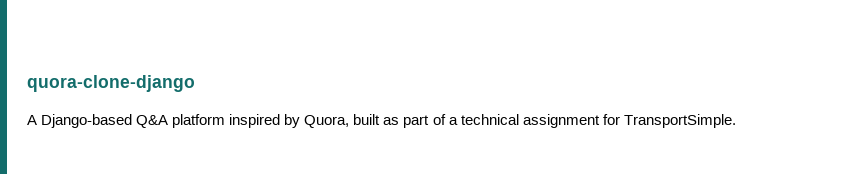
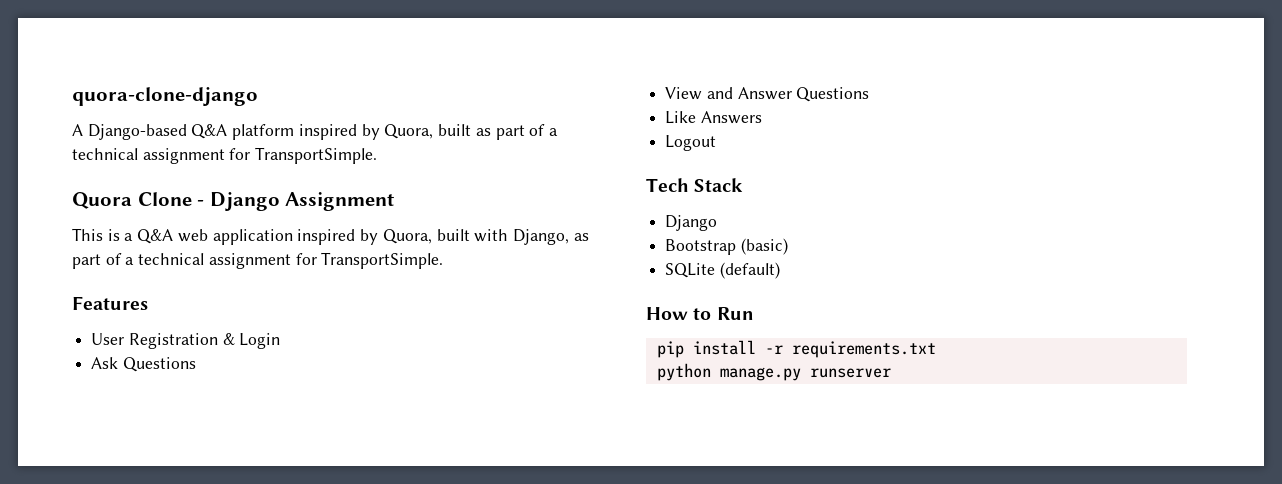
+ Quora Clone - Django Assignment
+ This is a Q&A web application inspired by Quora, built with Django, as part of a technical assignment for TransportSimple.
+ Features
+ User Registration & Login
+ Ask Questions
+ View and Answer Questions
+ Like Answers
+ Logout
+ Tech Stack
+ Django
+ Bootstrap (basic)
+ SQLite (default)
+ How to Run
+ pip install -r requirements.txt
+ python manage.py runserver

